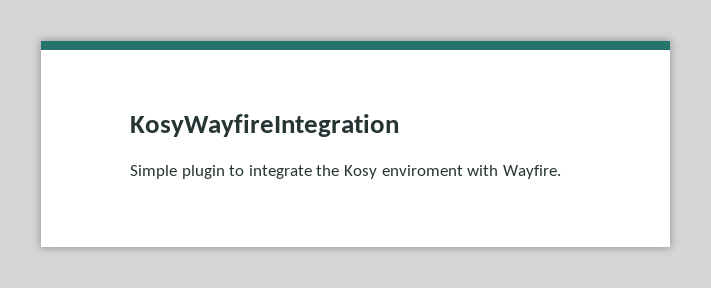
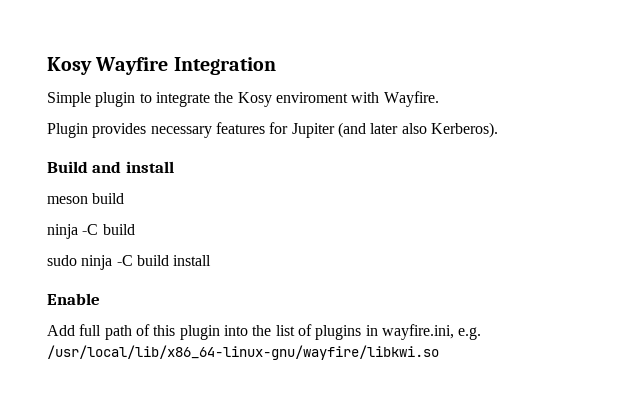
- KosyWayfireIntegration
+ Kosy Wayfire Integration
+ Plugin provides necessary features for Jupiter (and later also Kerberos).
+ Build and install
+ meson build
+ ninja -C build
+ sudo ninja -C build install
+ Enable
+ Add full path of this plugin into the list of plugins in wayfire.ini, e.g. /usr/local/lib/x86_64-linux-gnu/wayfire/libkwi.so

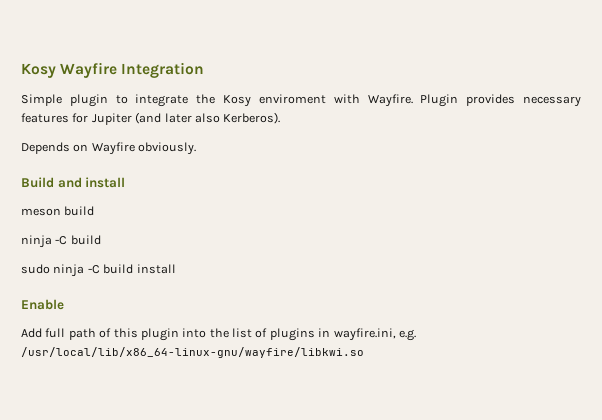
- Simple plugin to integrate the Kosy enviroment with Wayfire.
- Plugin provides necessary features for Jupiter (and later also Kerberos).
+ Simple plugin to integrate the Kosy enviroment with Wayfire. Plugin provides necessary features for Jupiter (and later also Kerberos).
+ Depends on Wayfire obviously.

